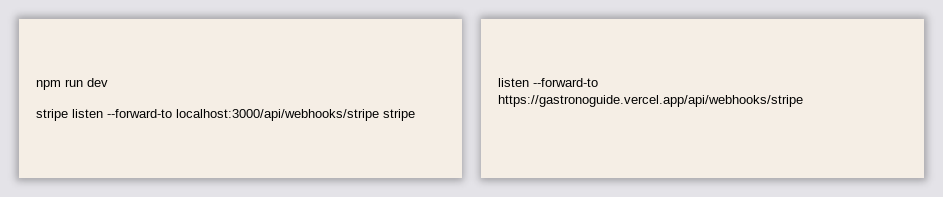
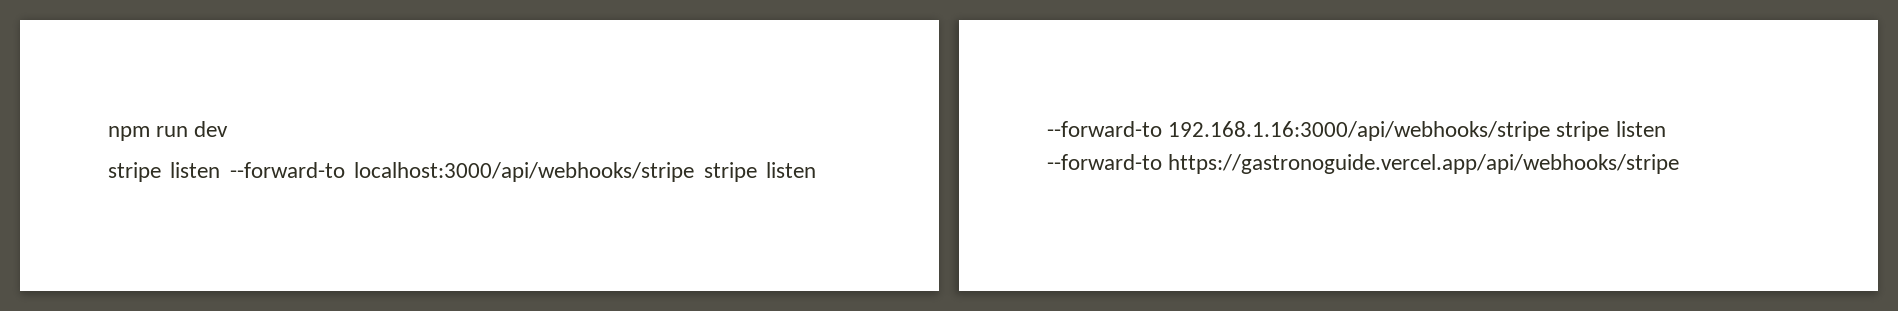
- stripe listen --forward-to localhost:3000/api/webhooks/stripe stripe listen --forward-to https://gastronoguide.vercel.app/api/webhooks/stripe
+ stripe listen --forward-to localhost:3000/api/webhooks/stripe stripe listen --forward-to 192.168.1.16:3000/api/webhooks/stripe stripe listen --forward-to https://gastronoguide.vercel.app/api/webhooks/stripe

